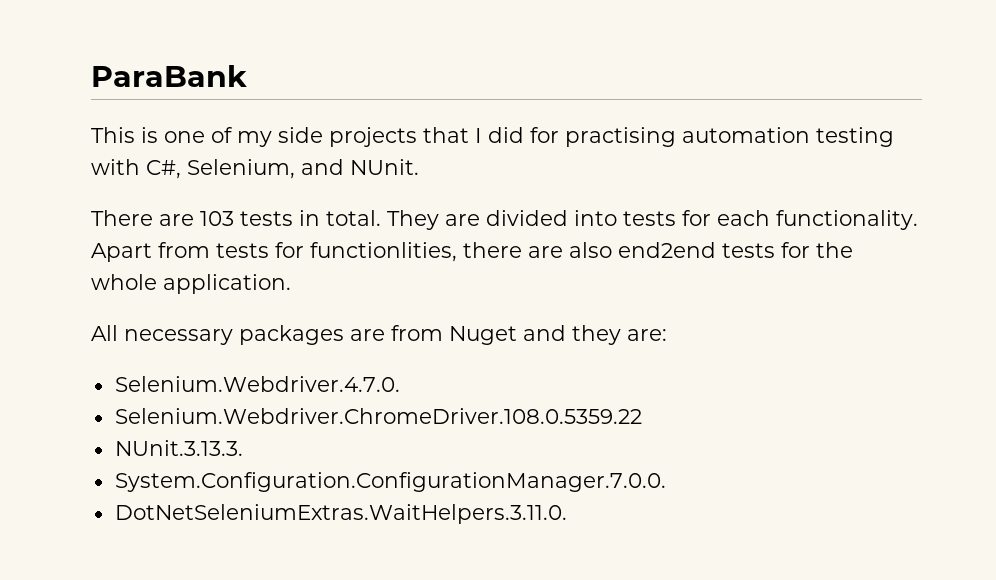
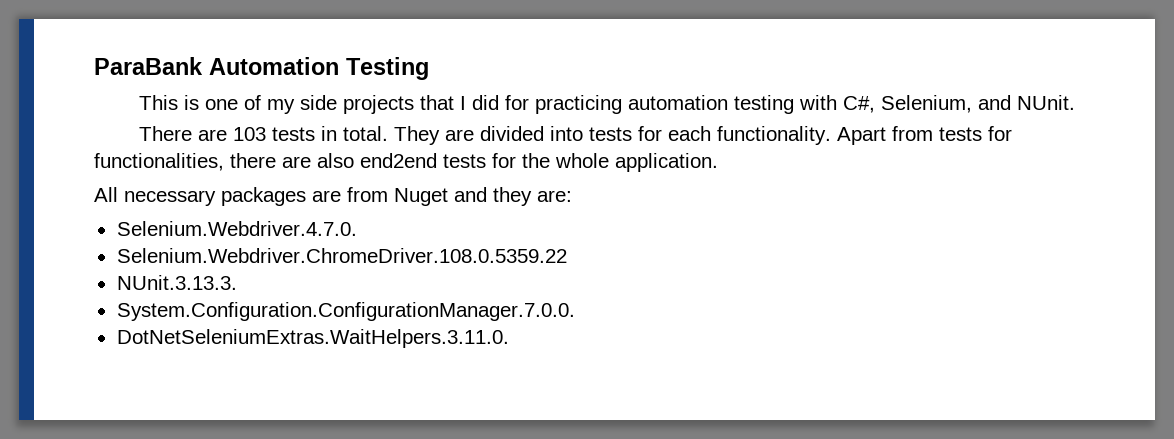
- ParaBank
+ ParaBank Automation Testing
- This is one of my side projects that I did for practising automation testing with C#, Selenium, and NUnit.
+ This is one of my side projects that I did for practicing automation testing with C#, Selenium, and NUnit.
- Apart from tests for functionlities, there are also end2end tests for the whole application.
+ Apart from tests for functionalities, there are also end2end tests for the whole application.

